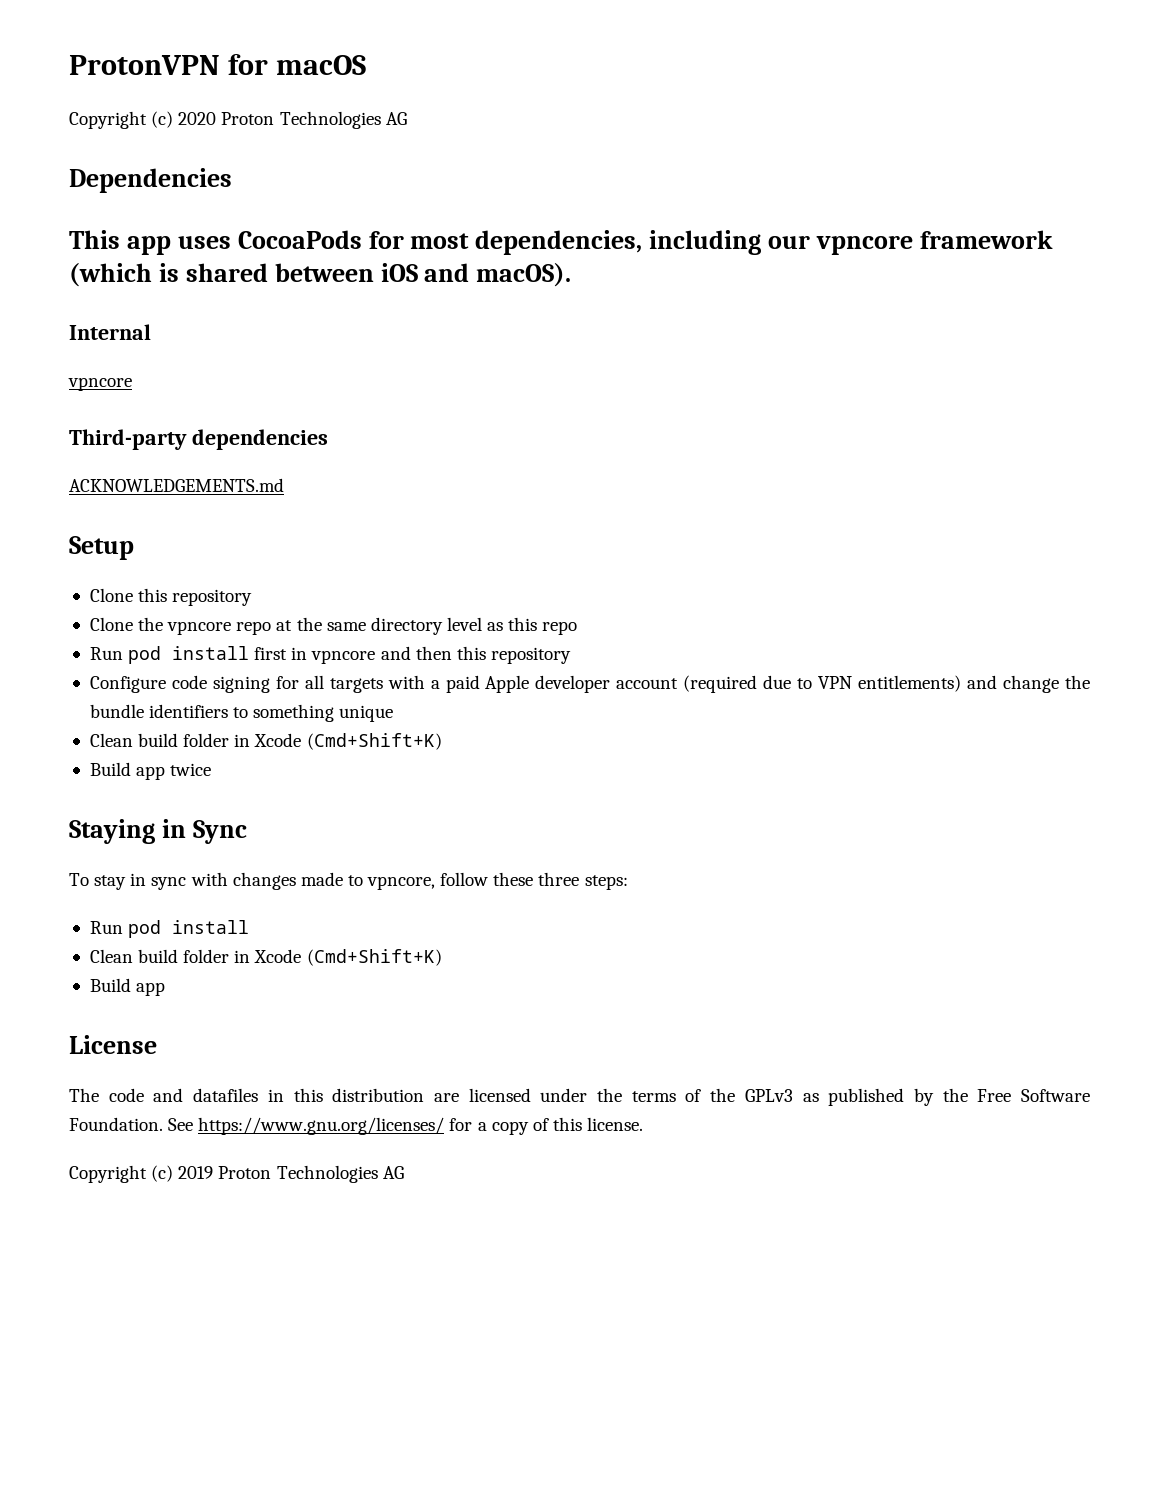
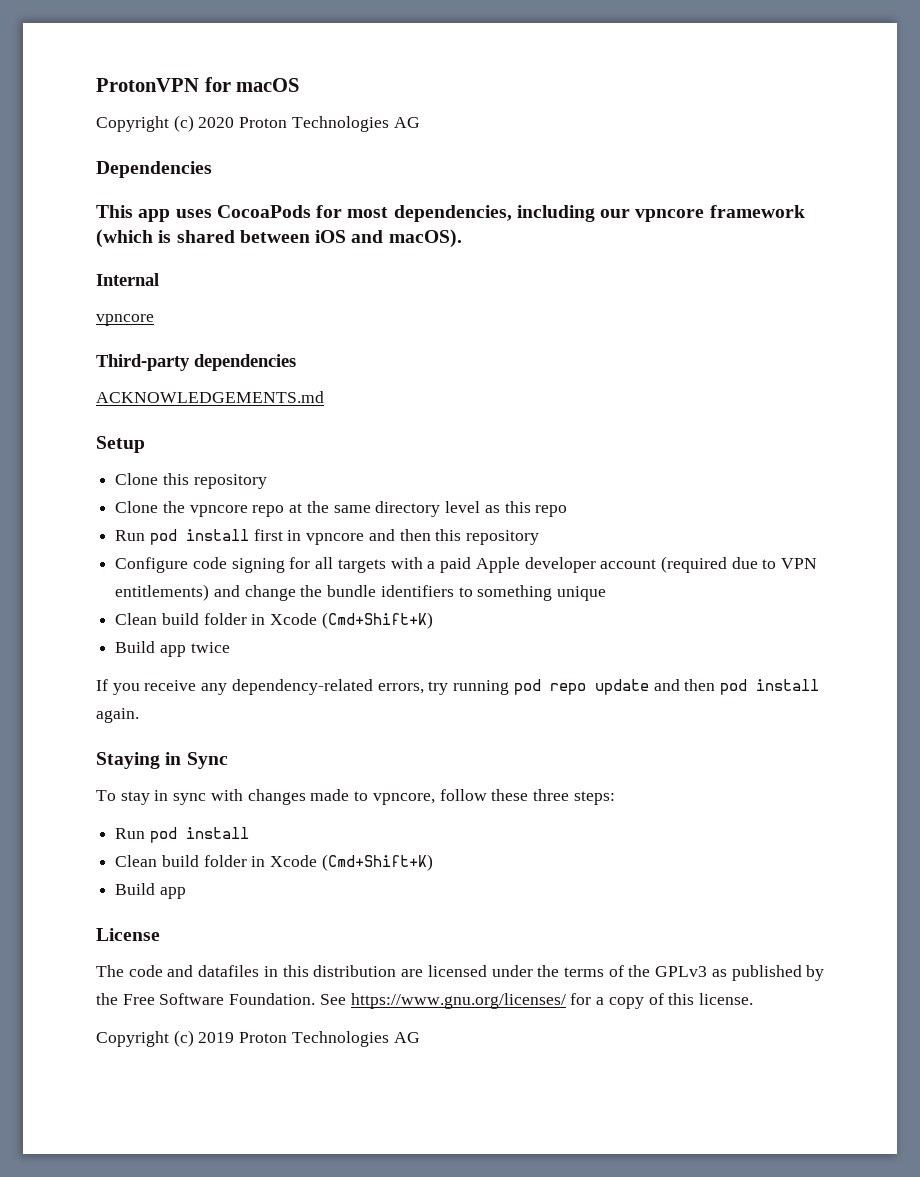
+ If you receive any dependency-related errors, try running pod repo update and then pod install again.

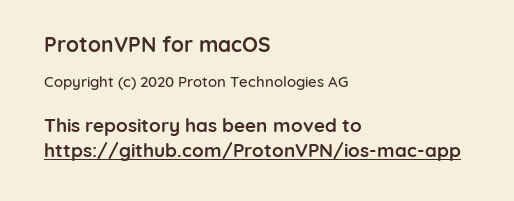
- Dependencies
- This app uses CocoaPods for most dependencies, including our vpncore framework (which is shared between iOS and macOS).
- Internal
- vpncore
- Third-party dependencies
- ACKNOWLEDGEMENTS.md
- Setup
- Clone this repository
- Clone the vpncore repo at the same directory level as this repo
- Run pod install first in vpncore and then this repository
- Configure code signing for all targets with a paid Apple developer account (required due to VPN entitlements) and change the bundle identifiers to something unique
- Clean build folder in Xcode (Cmd+Shift+K)
- Build app twice
- If you receive any dependency-related errors, try running pod repo update and then pod install again.
- Staying in Sync
- To stay in sync with changes made to vpncore, follow these three steps:
- Run pod install
- Clean build folder in Xcode (Cmd+Shift+K)
- Build app
- License
- The code and datafiles in this distribution are licensed under the terms of the GPLv3 as published by the Free Software Foundation. See https://www.gnu.org/licenses/ for a copy of this license.
- Copyright (c) 2019 Proton Technologies AG
+ This repository has been moved to https://github.com/ProtonVPN/ios-mac-app

